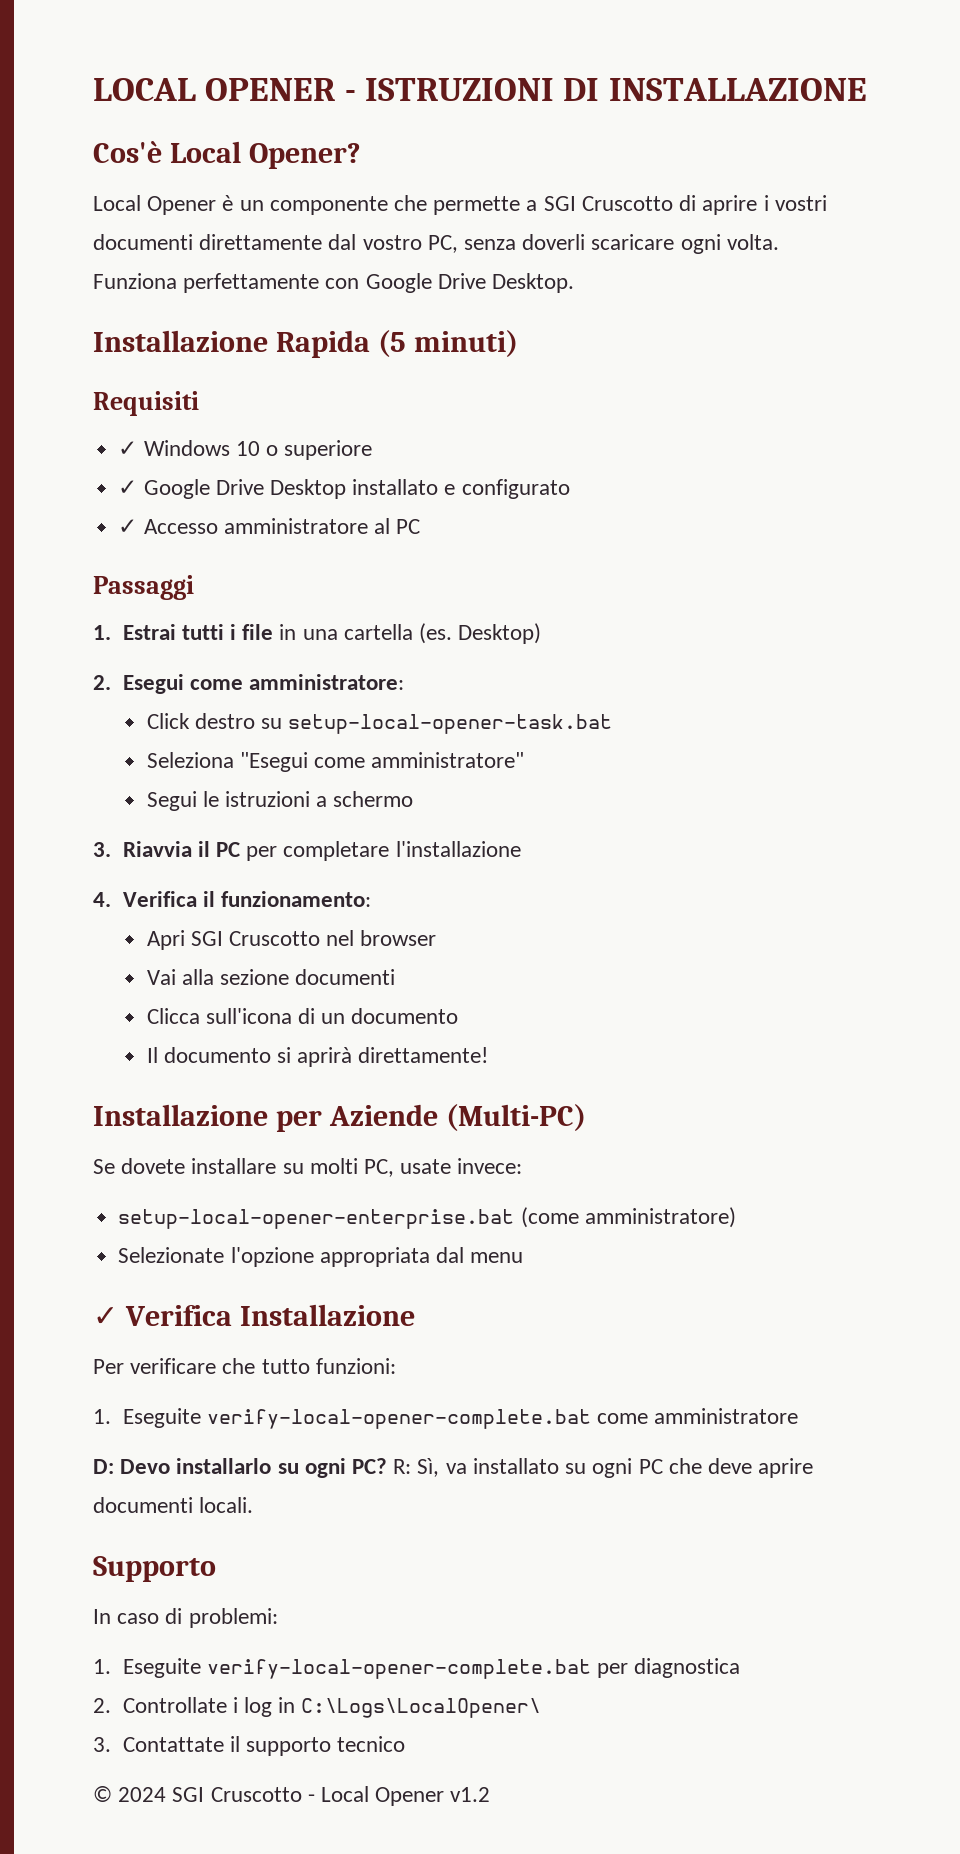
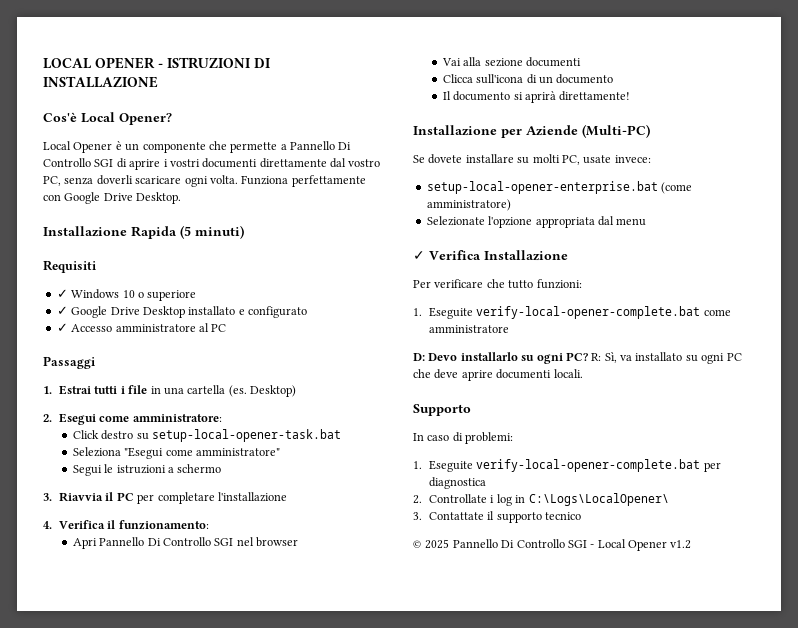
- Local Opener è un componente che permette a SGI Cruscotto di aprire i vostri documenti direttamente dal vostro PC, senza doverli scaricare ogni volta.
+ Local Opener è un componente che permette a Pannello Di Controllo SGI di aprire i vostri documenti direttamente dal vostro PC, senza doverli scaricare ogni volta.
- Apri SGI Cruscotto nel browser
+ Apri Pannello Di Controllo SGI nel browser
- © 2024 SGI Cruscotto - Local Opener v1.2
+ © 2025 Pannello Di Controllo SGI - Local Opener v1.2

